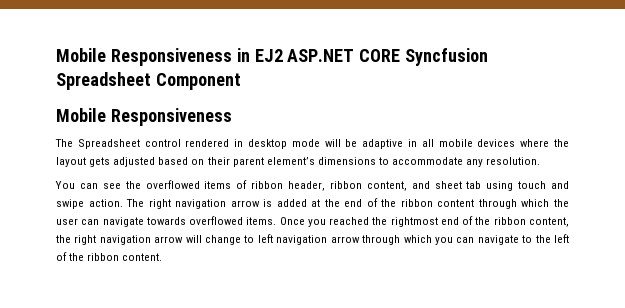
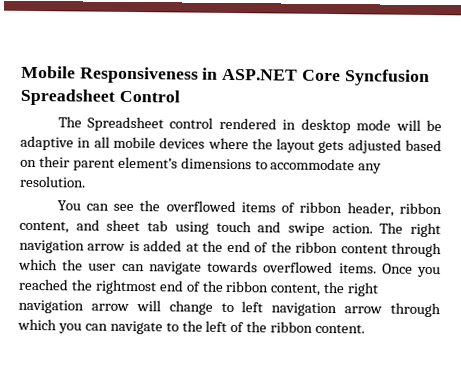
- Mobile Responsiveness in EJ2 ASP.NET CORE Syncfusion Spreadsheet Component
- Mobile Responsiveness
+ Mobile Responsiveness in ASP.NET Core Syncfusion Spreadsheet Control

